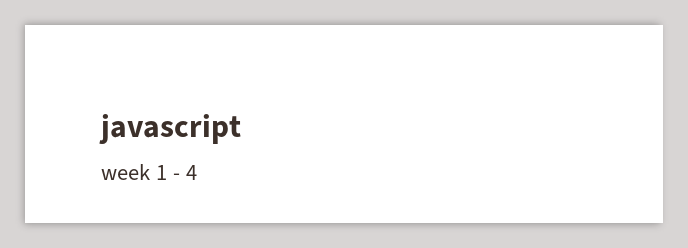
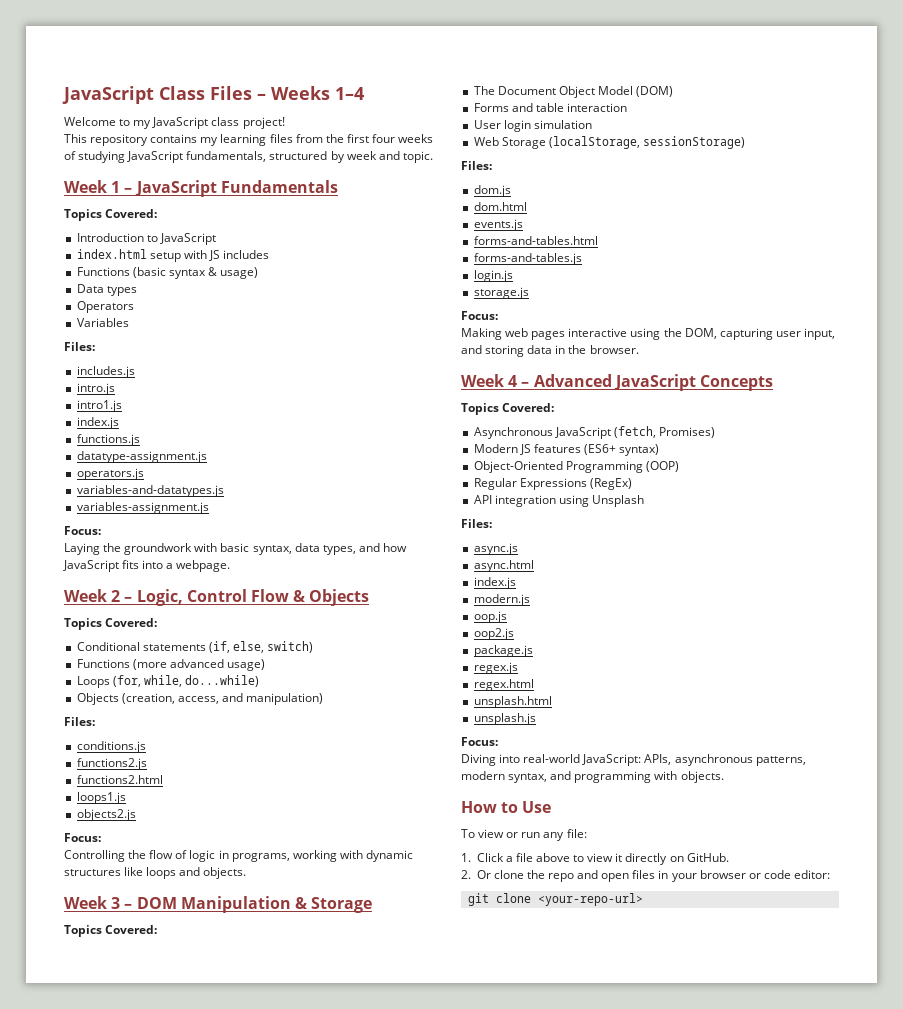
- javascript
- week 1 - 4
+ JavaScript Class Files – Weeks 1–4
+ Welcome to my JavaScript class project!
+ This repository contains my learning files from the first four weeks of studying JavaScript fundamentals, structured by week and topic.
+ Week 1 – JavaScript Fundamentals
+ Topics Covered:
+ Introduction to JavaScript
+ index.html setup with JS includes
+ Functions (basic syntax & usage)
+ Data types
+ Operators
+ Variables
+ Files:
+ includes.js
+ intro.js
+ intro1.js
+ index.js
+ functions.js
+ datatype-assignment.js
+ operators.js
+ variables-and-datatypes.js
+ variables-assignment.js
+ Focus:
+ Laying the groundwork with basic syntax, data types, and how JavaScript fits into a webpage.
+ Week 2 – Logic, Control Flow & Objects
+ Topics Covered:
+ Conditional statements (if, else, switch)
+ Functions (more advanced usage)
+ Loops (for, while, do...while)
+ Objects (creation, access, and manipulation)
+ Files:
+ conditions.js
+ functions2.js
+ functions2.html
+ loops1.js
+ objects2.js
+ Focus:
+ Controlling the flow of logic in programs, working with dynamic structures like loops and objects.
+ Week 3 – DOM Manipulation & Storage
+ Topics Covered:
+ The Document Object Model (DOM)
+ Forms and table interaction
+ User login simulation
+ Web Storage (localStorage, sessionStorage)
+ Files:
+ dom.js
+ dom.html
+ events.js
+ forms-and-tables.html
+ forms-and-tables.js
+ login.js
+ storage.js
+ Focus:
+ Making web pages interactive using the DOM, capturing user input, and storing data in the browser.
+ Week 4 – Advanced JavaScript Concepts
+ Topics Covered:
+ Asynchronous JavaScript (fetch, Promises)
+ Modern JS features (ES6+ syntax)
+ Object-Oriented Programming (OOP)
+ Regular Expressions (RegEx)
+ API integration using Unsplash
+ Files:
+ async.js
+ async.html
+ index.js
+ modern.js
+ oop.js
+ oop2.js
+ package.js
+ regex.js
+ regex.html
+ unsplash.html
+ unsplash.js
+ Focus:
+ Diving into real-world JavaScript: APIs, asynchronous patterns, modern syntax, and programming with objects.
+ How to Use
+ To view or run any file:
+ 1. Click a file above to view it directly on GitHub.
+ 2. Or clone the repo and open files in your browser or code editor:
+ git clone <your-repo-url>

